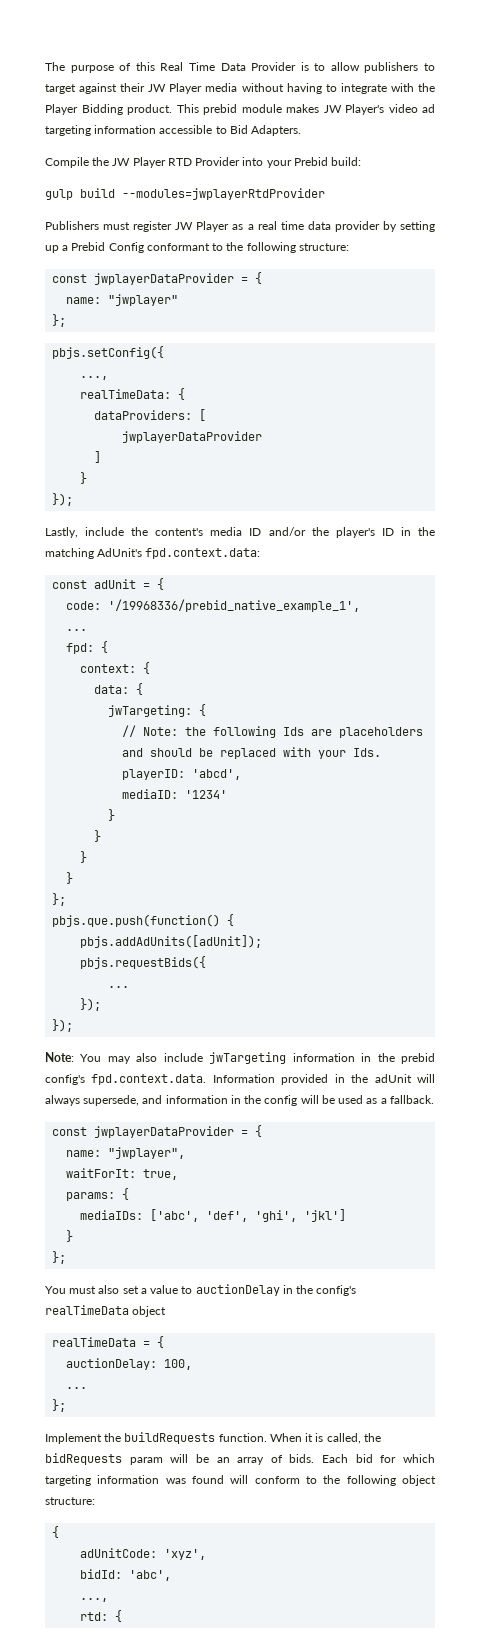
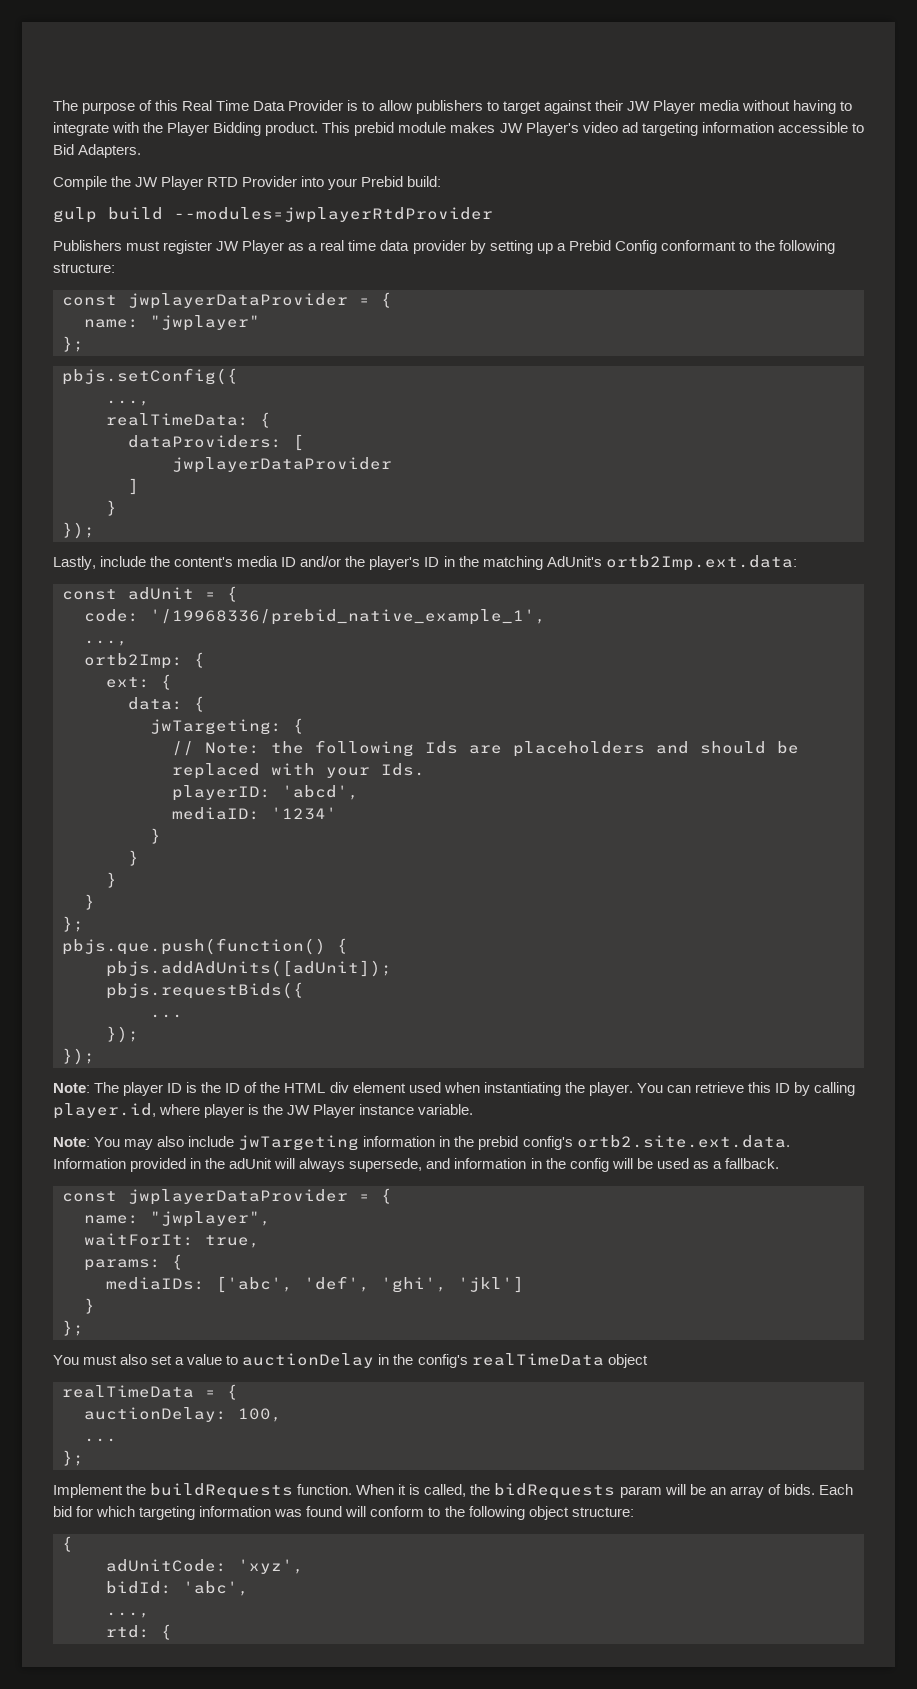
- Lastly, include the content's media ID and/or the player's ID in the matching AdUnit's fpd.context.data:
+ Lastly, include the content's media ID and/or the player's ID in the matching AdUnit's ortb2Imp.ext.data:
  code: '/19968336/prebid_native_example_1',
- ...
- fpd: {
- context: {
+ ...,
+ ortb2Imp: {
+ ext: {
+ Note: The player ID is the ID of the HTML div element used when instantiating the player. You can retrieve this ID by calling player.id, where player is the JW Player instance variable.
- Note: You may also include jwTargeting information in the prebid config's fpd.context.data. Information provided in the adUnit will always supersede, and information in the config will be used as a fallback.
+ Note: You may also include jwTargeting information in the prebid config's ortb2.site.ext.data. Information provided in the adUnit will always supersede, and information in the config will be used as a fallback.

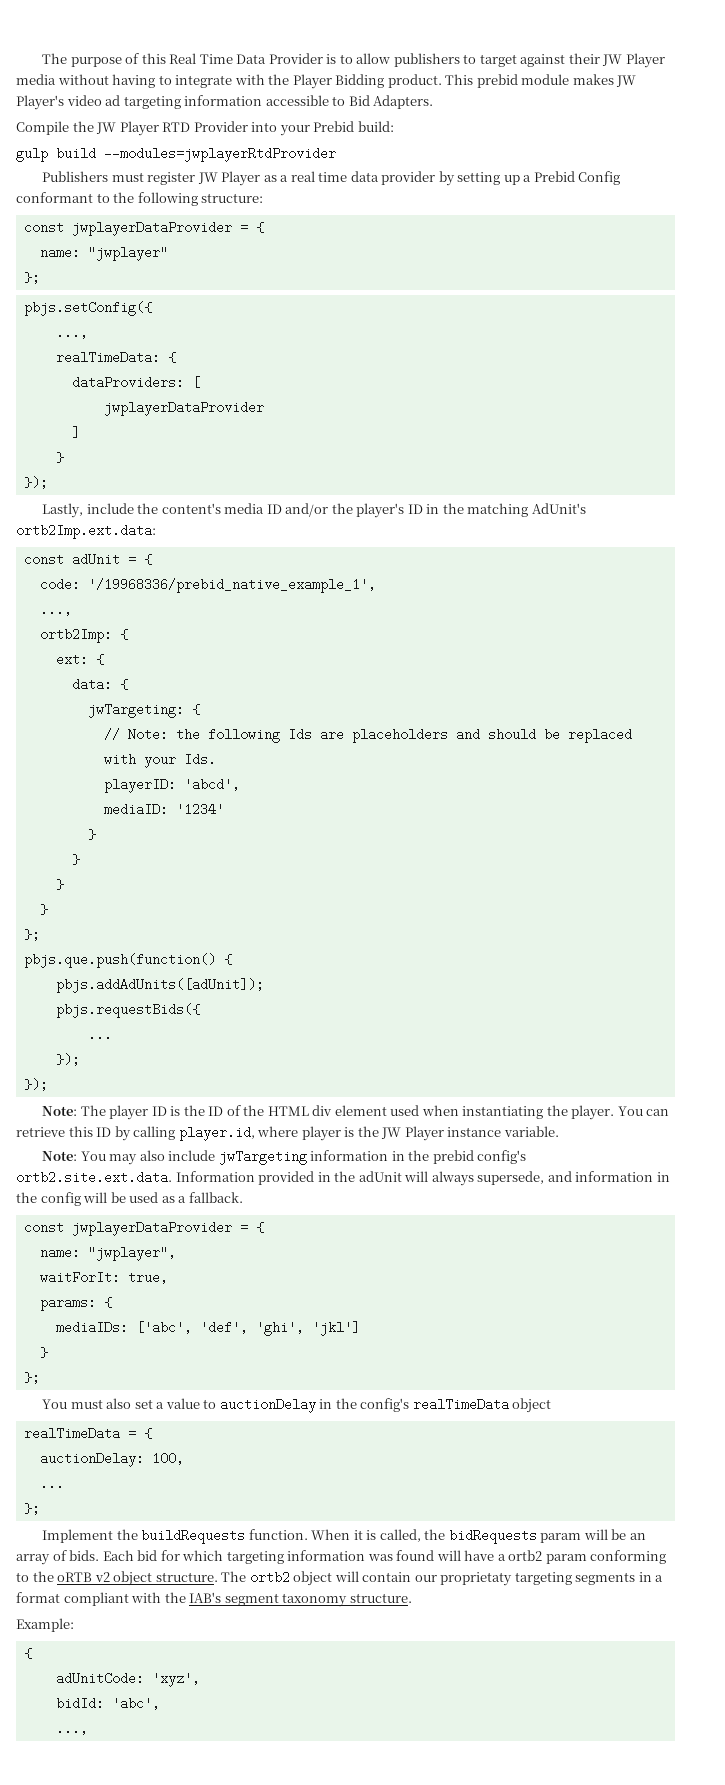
- Each bid for which targeting information was found will conform to the following object structure:
+ Each bid for which targeting information was found will have a ortb2 param conforming to the oRTB v2 object structure. The ortb2 object will contain our proprietaty targeting segments in a format compliant with the IAB's segment taxonomy structure.
+ Example:
- rtd: {

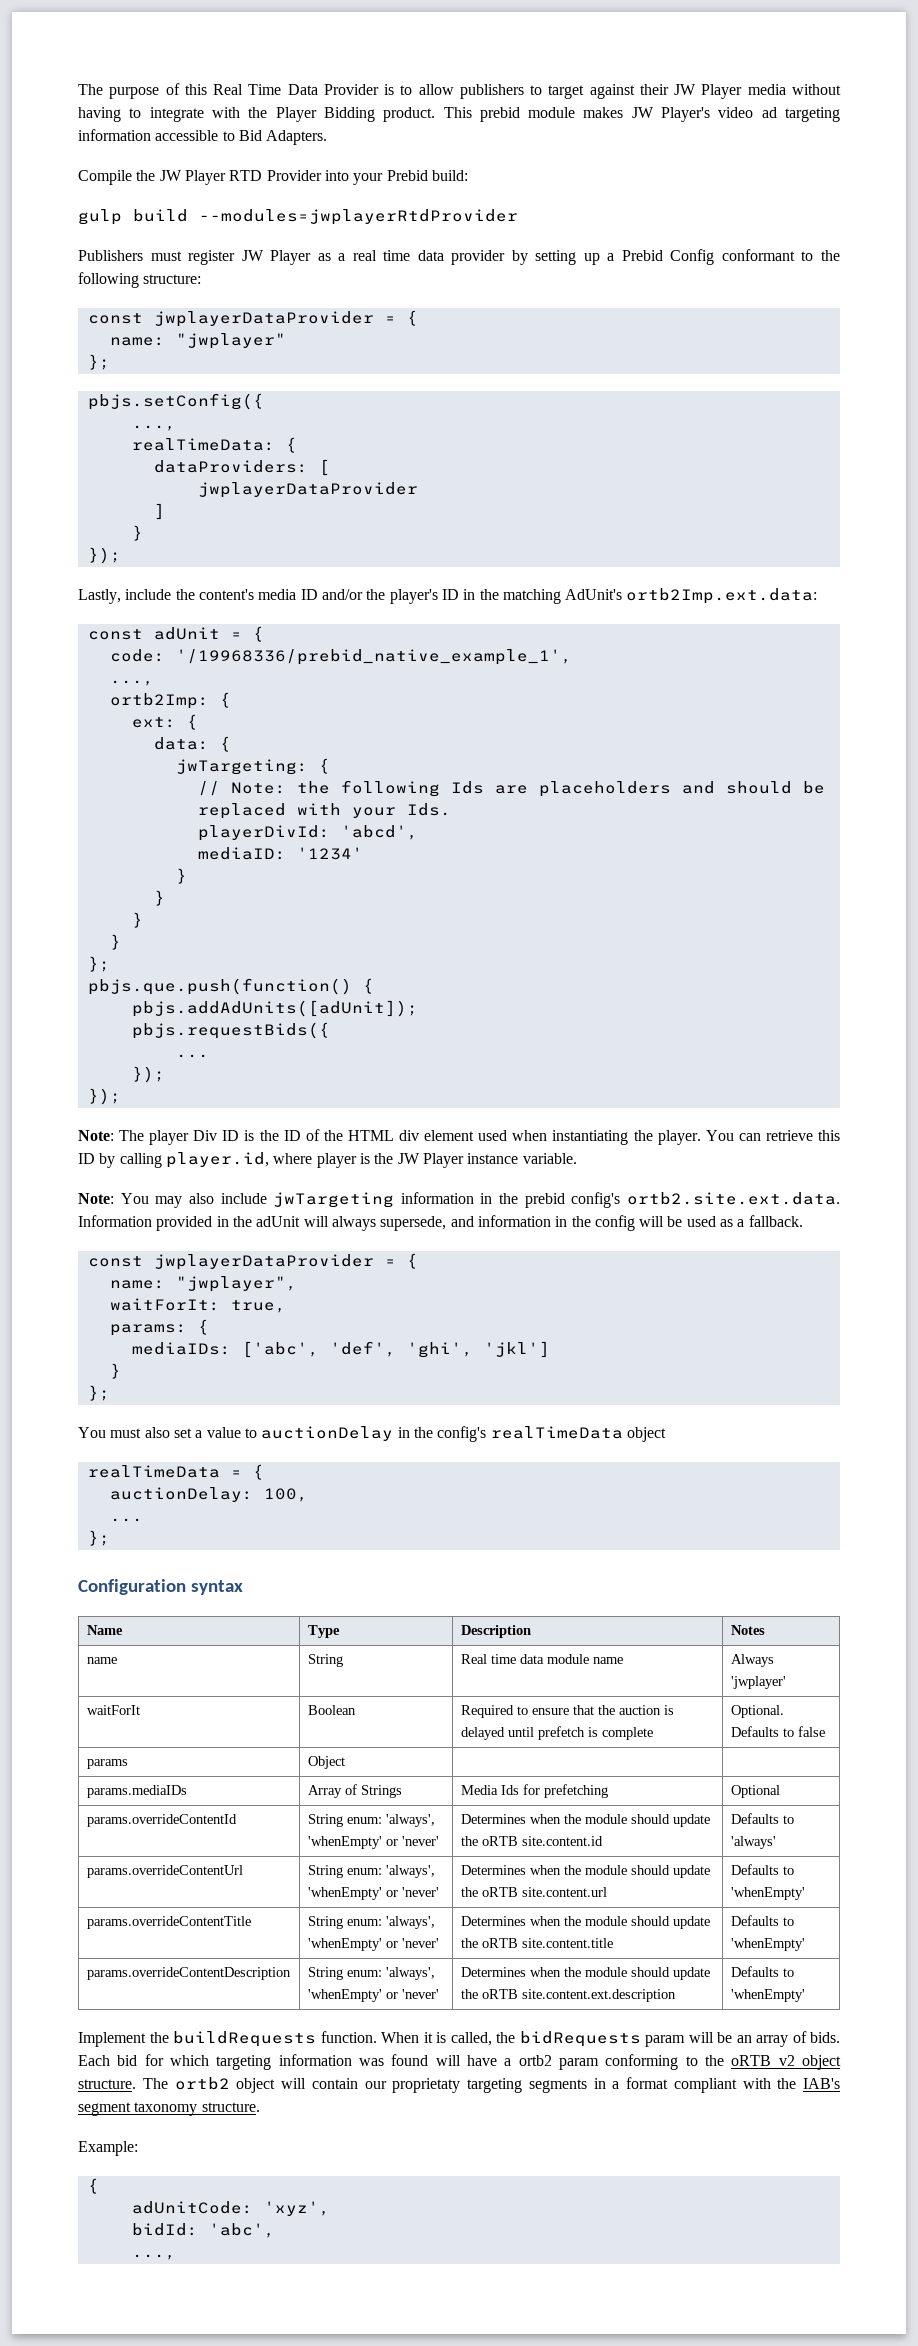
- playerID: 'abcd',
+ playerDivId: 'abcd',
- Note: The player ID is the ID of the HTML div element used when instantiating the player.
+ Note: The player Div ID is the ID of the HTML div element used when instantiating the player.
+ Configuration syntax
+ Name | Type | Description | Notes
+ name | String | Real time data module name | Always 'jwplayer'
+ waitForIt | Boolean | Required to ensure that the auction is delayed until prefetch is complete | Optional. Defaults to false
+ params | Object | |
+ params.mediaIDs | Array of Strings | Media Ids for prefetching | Optional
+ params.overrideContentId | String enum: 'always', 'whenEmpty' or 'never' | Determines when the module should update the oRTB site.content.id | Defaults to 'always'
+ params.overrideContentUrl | String enum: 'always', 'whenEmpty' or 'never' | Determines when the module should update the oRTB site.content.url | Defaults to 'whenEmpty'
+ params.overrideContentTitle | String enum: 'always', 'whenEmpty' or 'never' | Determines when the module should update the oRTB site.content.title | Defaults to 'whenEmpty'
+ params.overrideContentDescription | String enum: 'always', 'whenEmpty' or 'never' | Determines when the module should update the oRTB site.content.ext.description | Defaults to 'whenEmpty'

